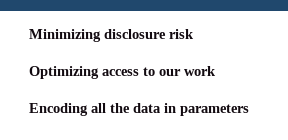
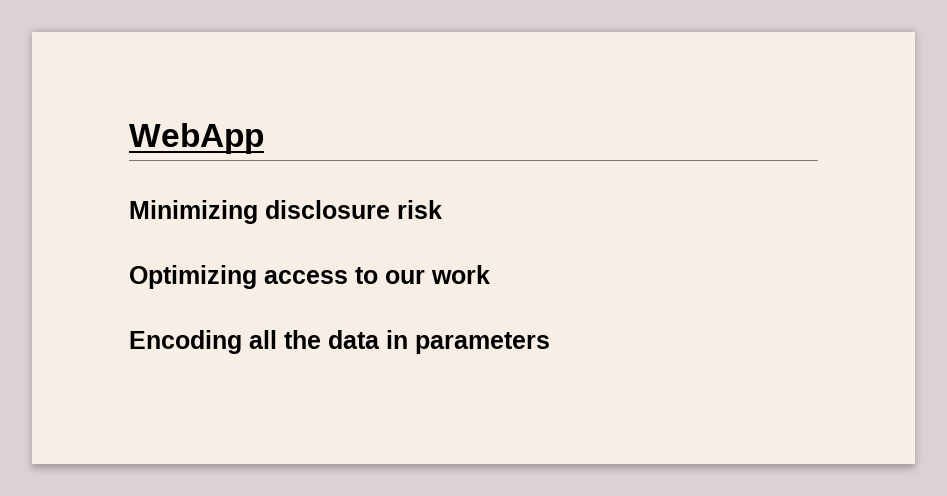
+ WebApp

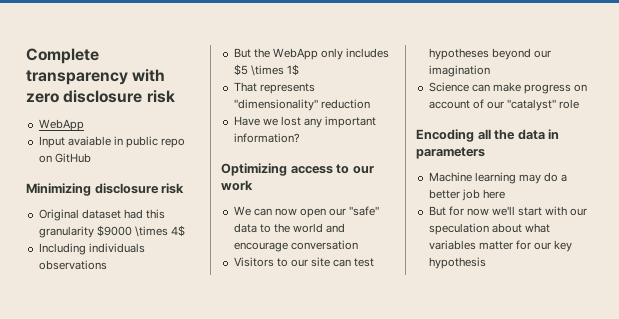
+ Complete transparency with zero disclosure risk
  WebApp
+ Input avaiable in public repo on GitHub
  Minimizing disclosure risk
+ Original dataset had this granularity $9000 \times 4$
+ Including individuals observations
+ But the WebApp only includes $5 \times 1$
+ That represents "dimensionality" reduction
+ Have we lost any important information?
+ We can now open our "safe" data to the world and encourage conversation
+ Visitors to our site can test hypotheses beyond our imagination
+ Science can make progress on account of our "catalyst" role
+ Machine learning may do a better job here
+ But for now we'll start with our speculation about what variables matter for our key hypothesis

